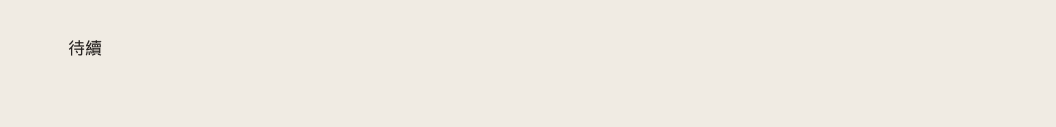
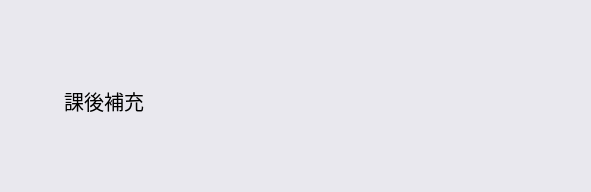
- 待續
+ 課後補充

